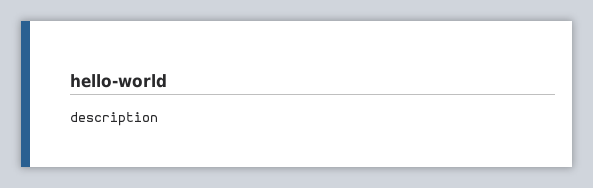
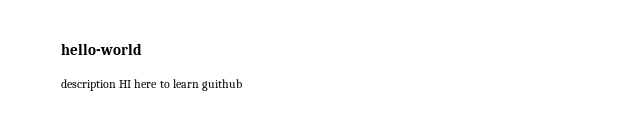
- description
+ description HI here to learn guithub

